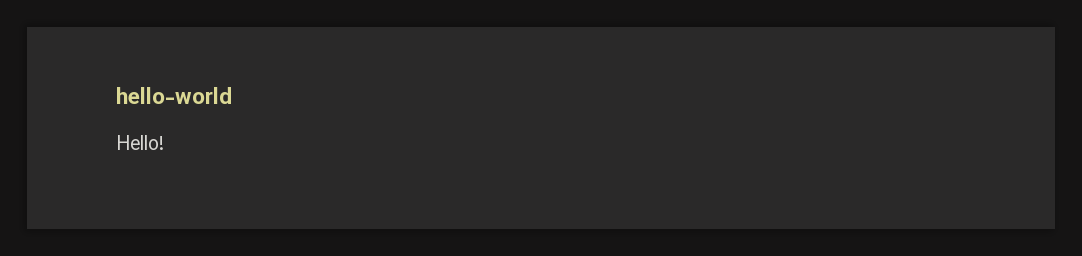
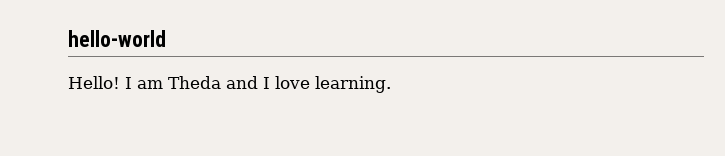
+ I am Theda and I love learning.

